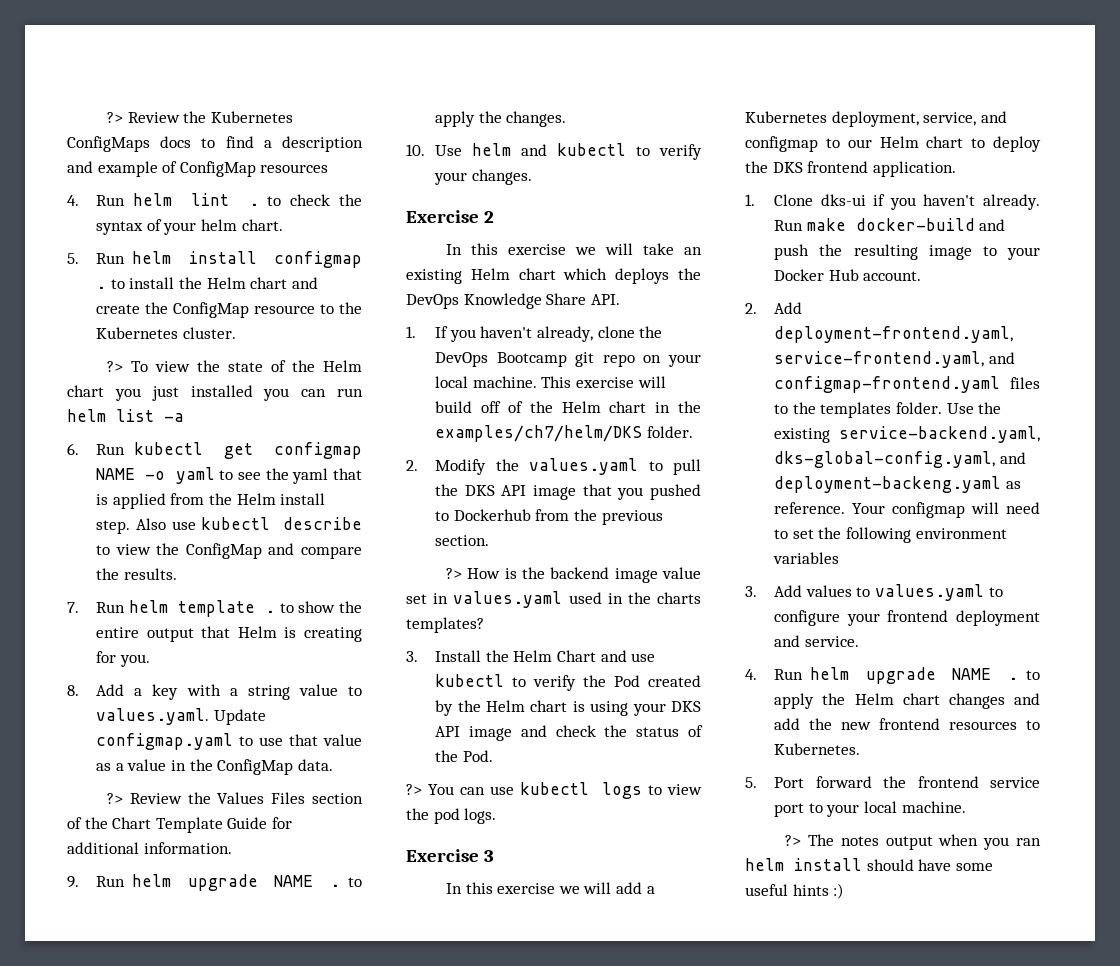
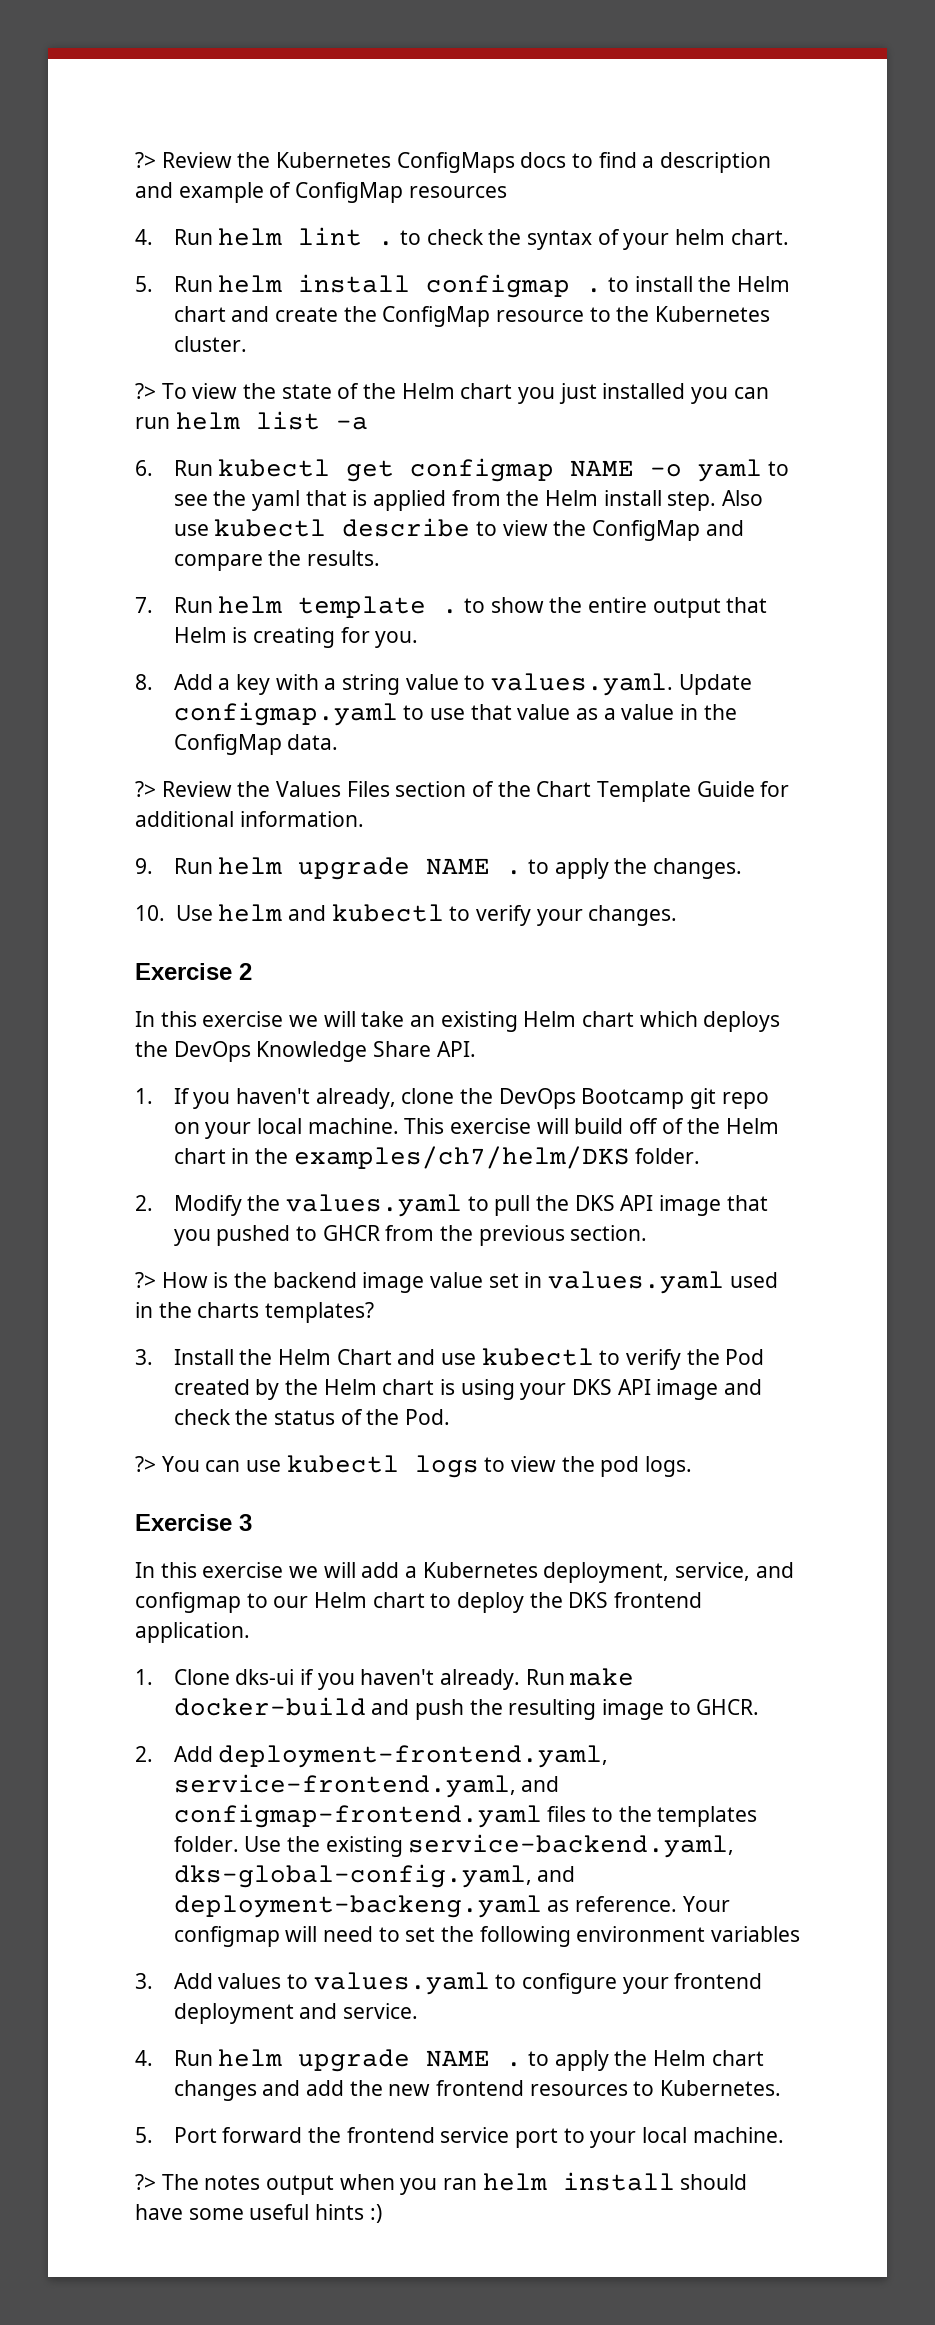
- 2. Modify the values.yaml to pull the DKS API image that you pushed to Dockerhub from the previous section.
+ 2. Modify the values.yaml to pull the DKS API image that you pushed to GHCR from the previous section.
- Run make docker-build and push the resulting image to your Docker Hub account.
+ Run make docker-build and push the resulting image to GHCR.

